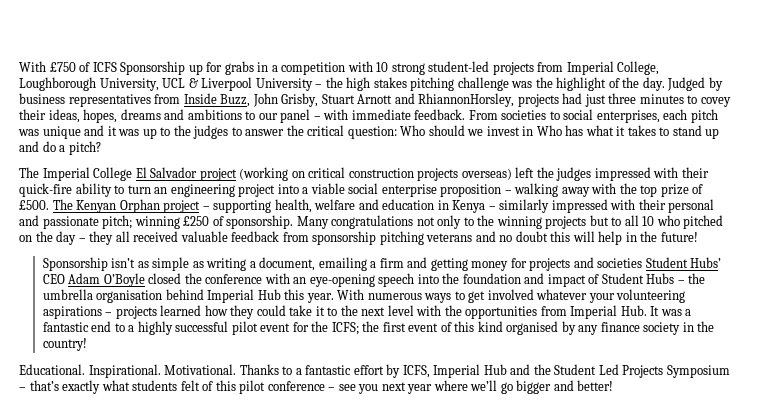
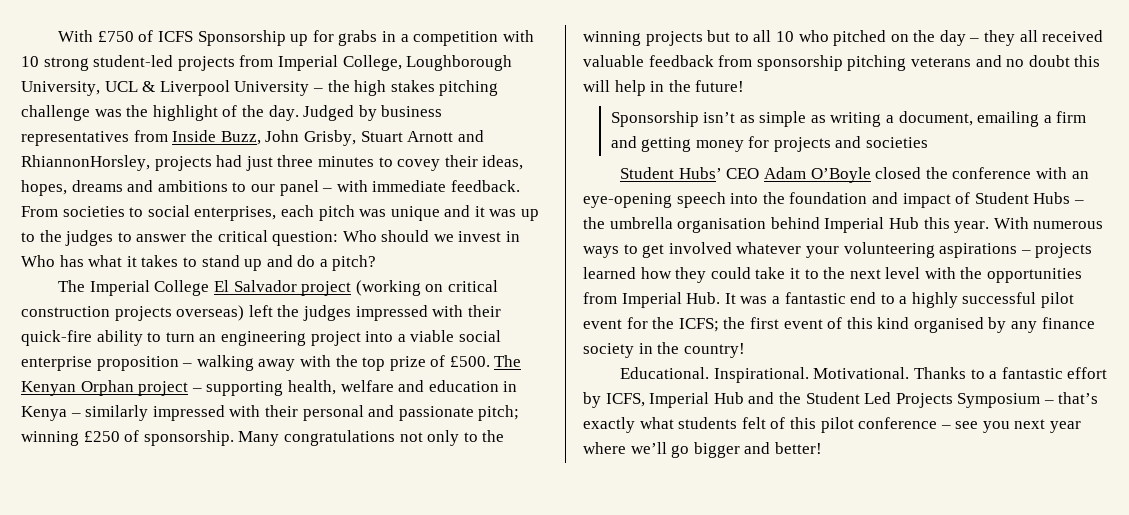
- Sponsorship isn’t as simple as writing a document, emailing a firm and getting money for projects and societies Student Hubs’ CEO Adam O’Boyle closed the conference with an eye-opening speech into the foundation and impact of Student Hubs – the umbrella organisation behind Imperial Hub this year.
+ Sponsorship isn’t as simple as writing a document, emailing a firm and getting money for projects and societies
+ Student Hubs’ CEO Adam O’Boyle closed the conference with an eye-opening speech into the foundation and impact of Student Hubs – the umbrella organisation behind Imperial Hub this year.

